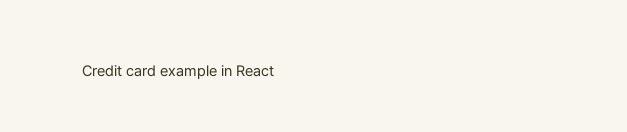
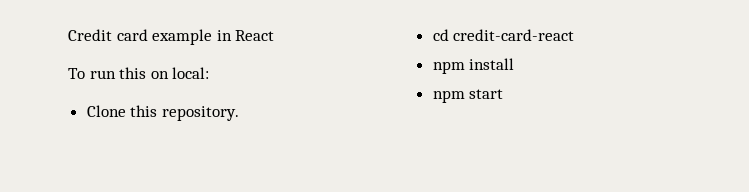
+ To run this on local:
+ Clone this repository.
+ cd credit-card-react
+ npm install
+ npm start

